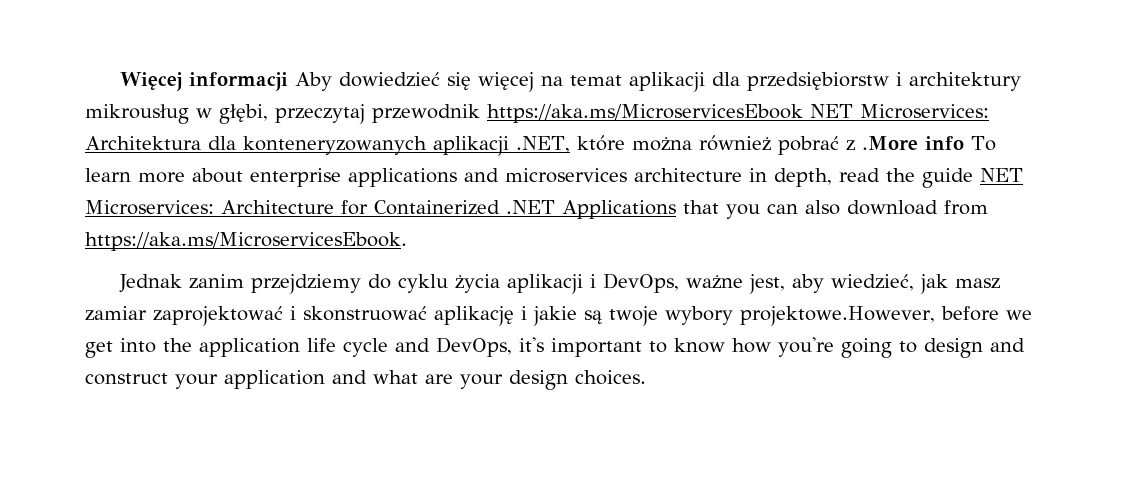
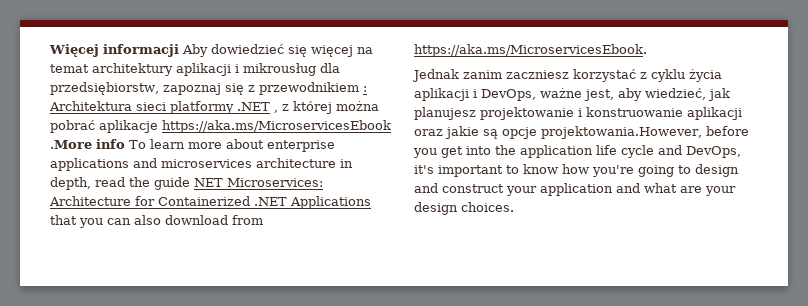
- Więcej informacji Aby dowiedzieć się więcej na temat aplikacji dla przedsiębiorstw i architektury mikrousług w głębi, przeczytaj przewodnik https://aka.ms/MicroservicesEbook NET Microservices: Architektura dla konteneryzowanych aplikacji .NET, które można również pobrać z .More info To learn more about enterprise applications and microservices architecture in depth, read the guide NET Microservices: Architecture for Containerized .NET Applications that you can also download from https://aka.ms/MicroservicesEbook.
+ Więcej informacji Aby dowiedzieć się więcej na temat architektury aplikacji i mikrousług dla przedsiębiorstw, zapoznaj się z przewodnikiem : Architektura sieci platformy .NET , z której można pobrać aplikacje https://aka.ms/MicroservicesEbook .More info To learn more about enterprise applications and microservices architecture in depth, read the guide NET Microservices: Architecture for Containerized .NET Applications that you can also download from https://aka.ms/MicroservicesEbook.
- Jednak zanim przejdziemy do cyklu życia aplikacji i DevOps, ważne jest, aby wiedzieć, jak masz zamiar zaprojektować i skonstruować aplikację i jakie są twoje wybory projektowe.However, before we get into the application life cycle and DevOps, it's important to know how you're going to design and construct your application and what are your design choices.
+ Jednak zanim zaczniesz korzystać z cyklu życia aplikacji i DevOps, ważne jest, aby wiedzieć, jak planujesz projektowanie i konstruowanie aplikacji oraz jakie są opcje projektowania.However, before you get into the application life cycle and DevOps, it's important to know how you're going to design and construct your application and what are your design choices.

